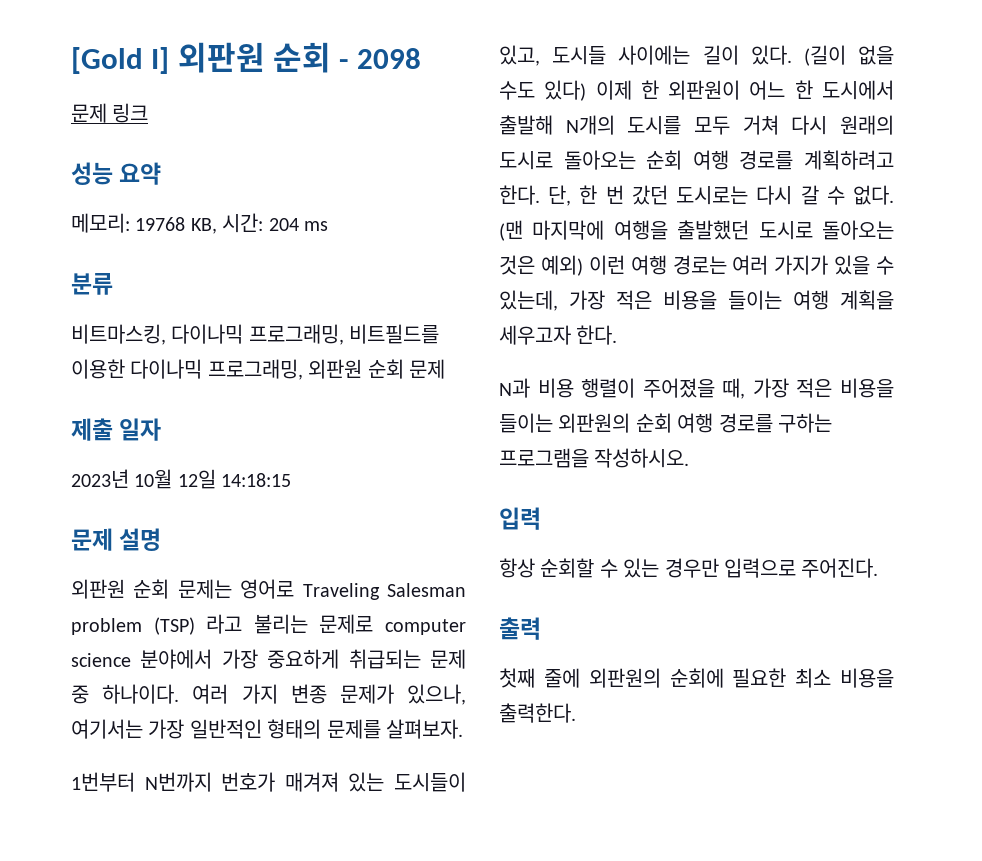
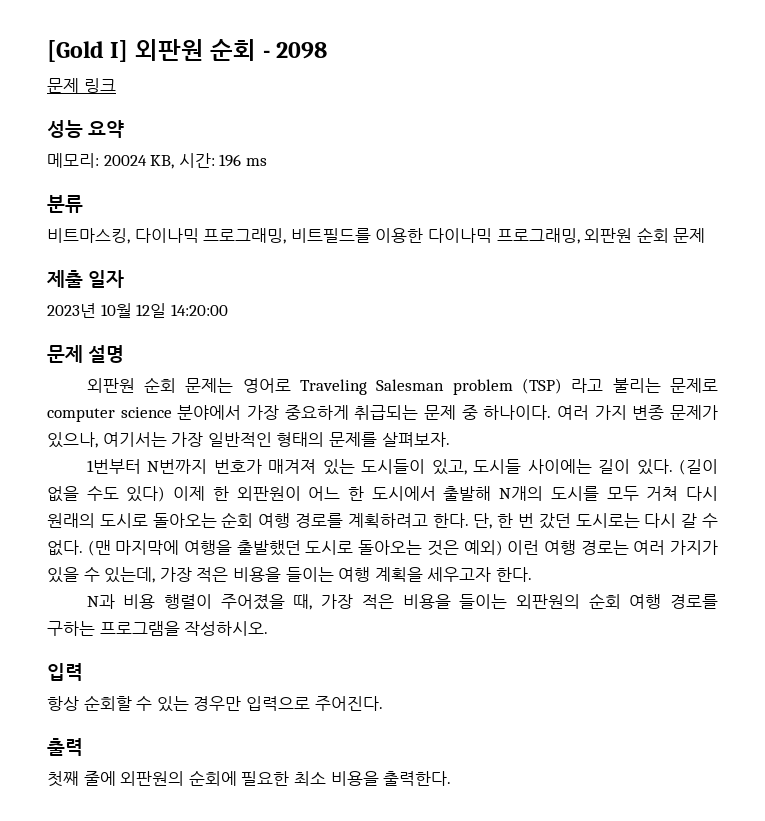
- 메모리: 19768 KB, 시간: 204 ms
+ 메모리: 20024 KB, 시간: 196 ms
- 2023년 10월 12일 14:18:15
+ 2023년 10월 12일 14:20:00

